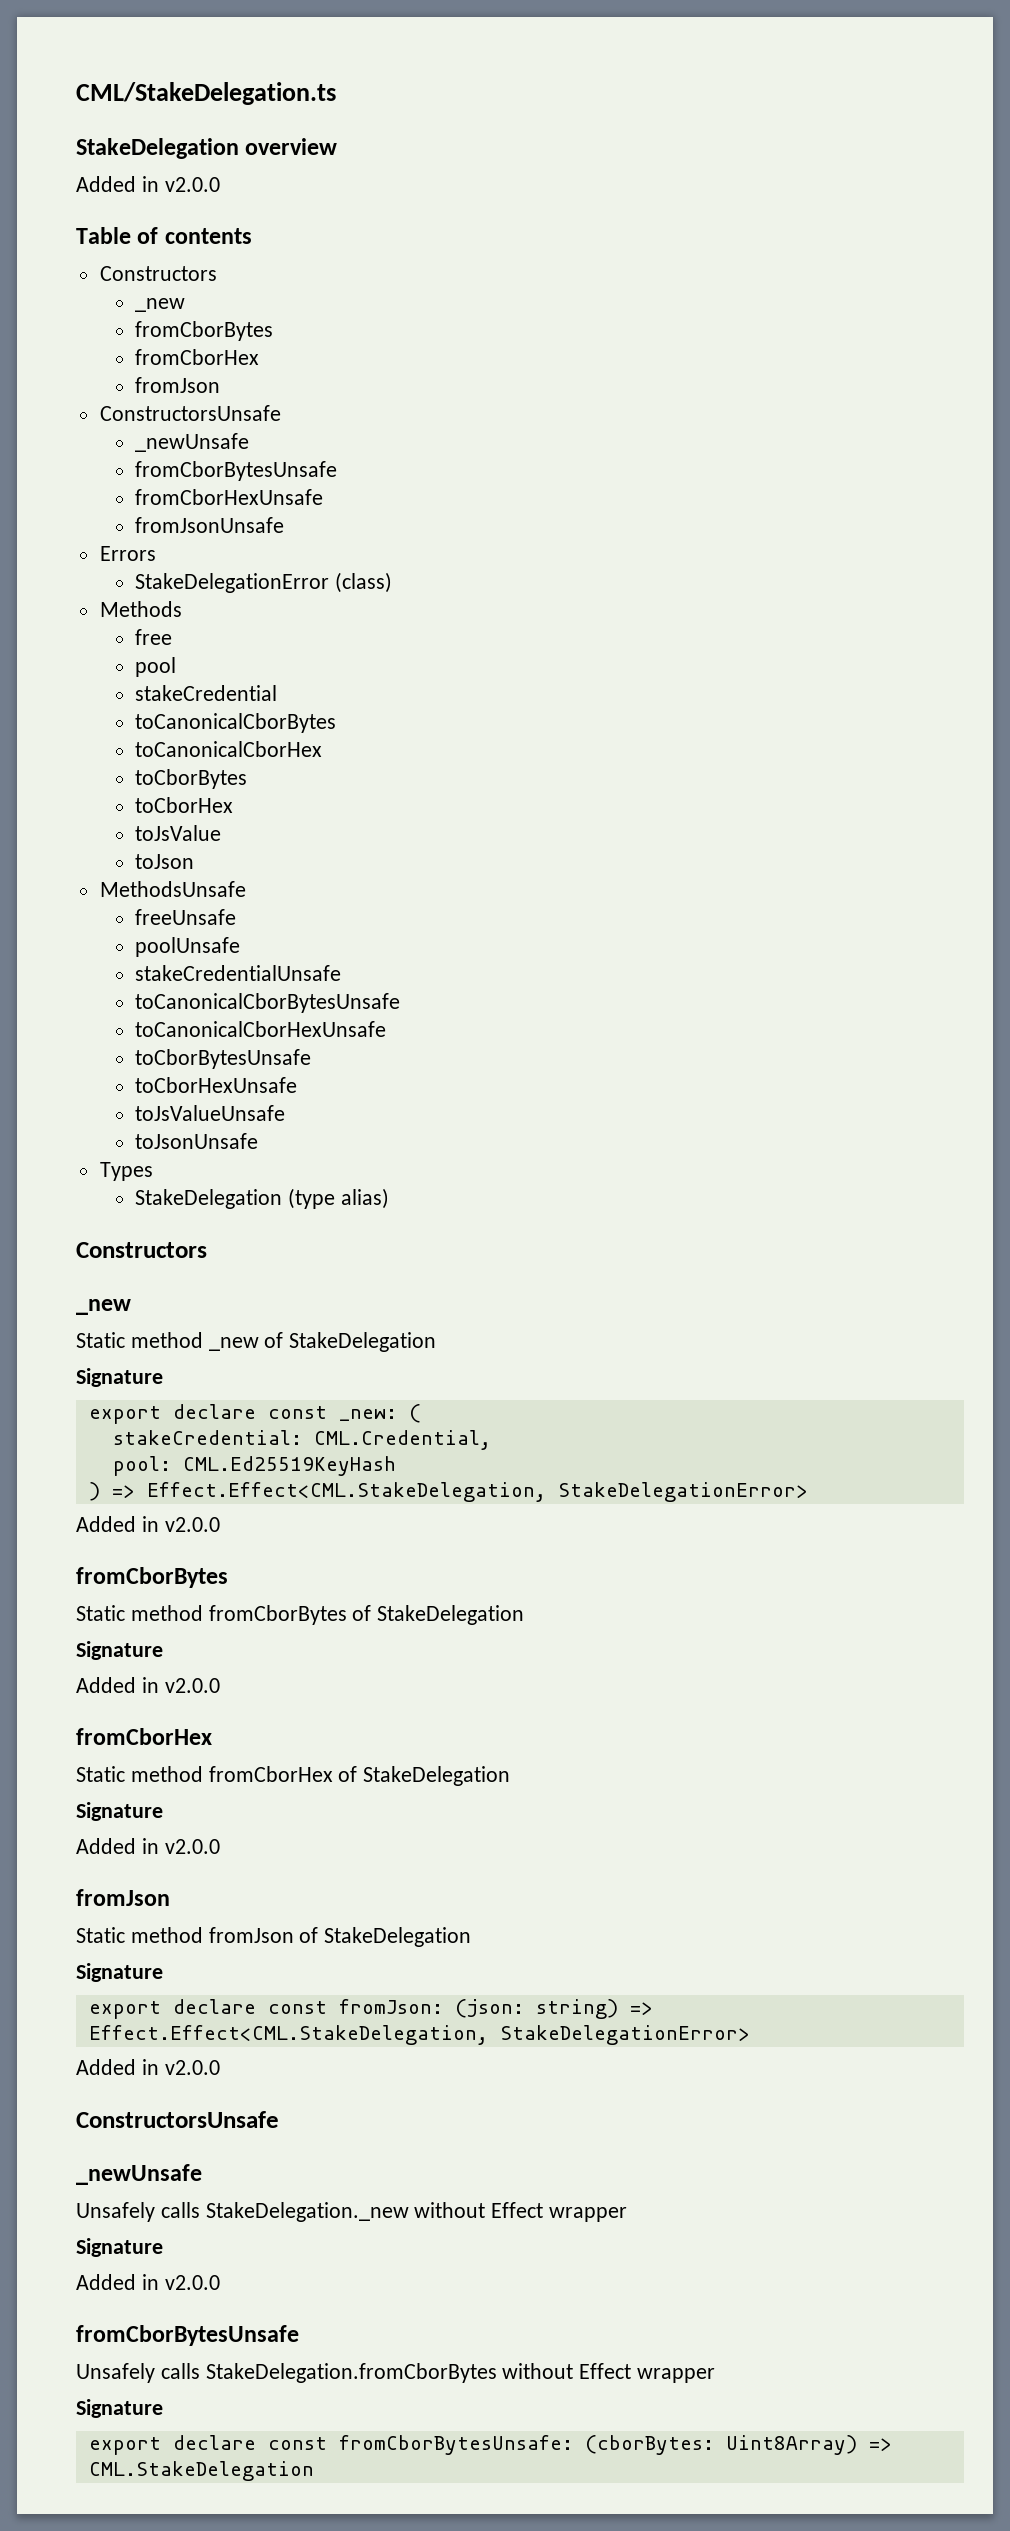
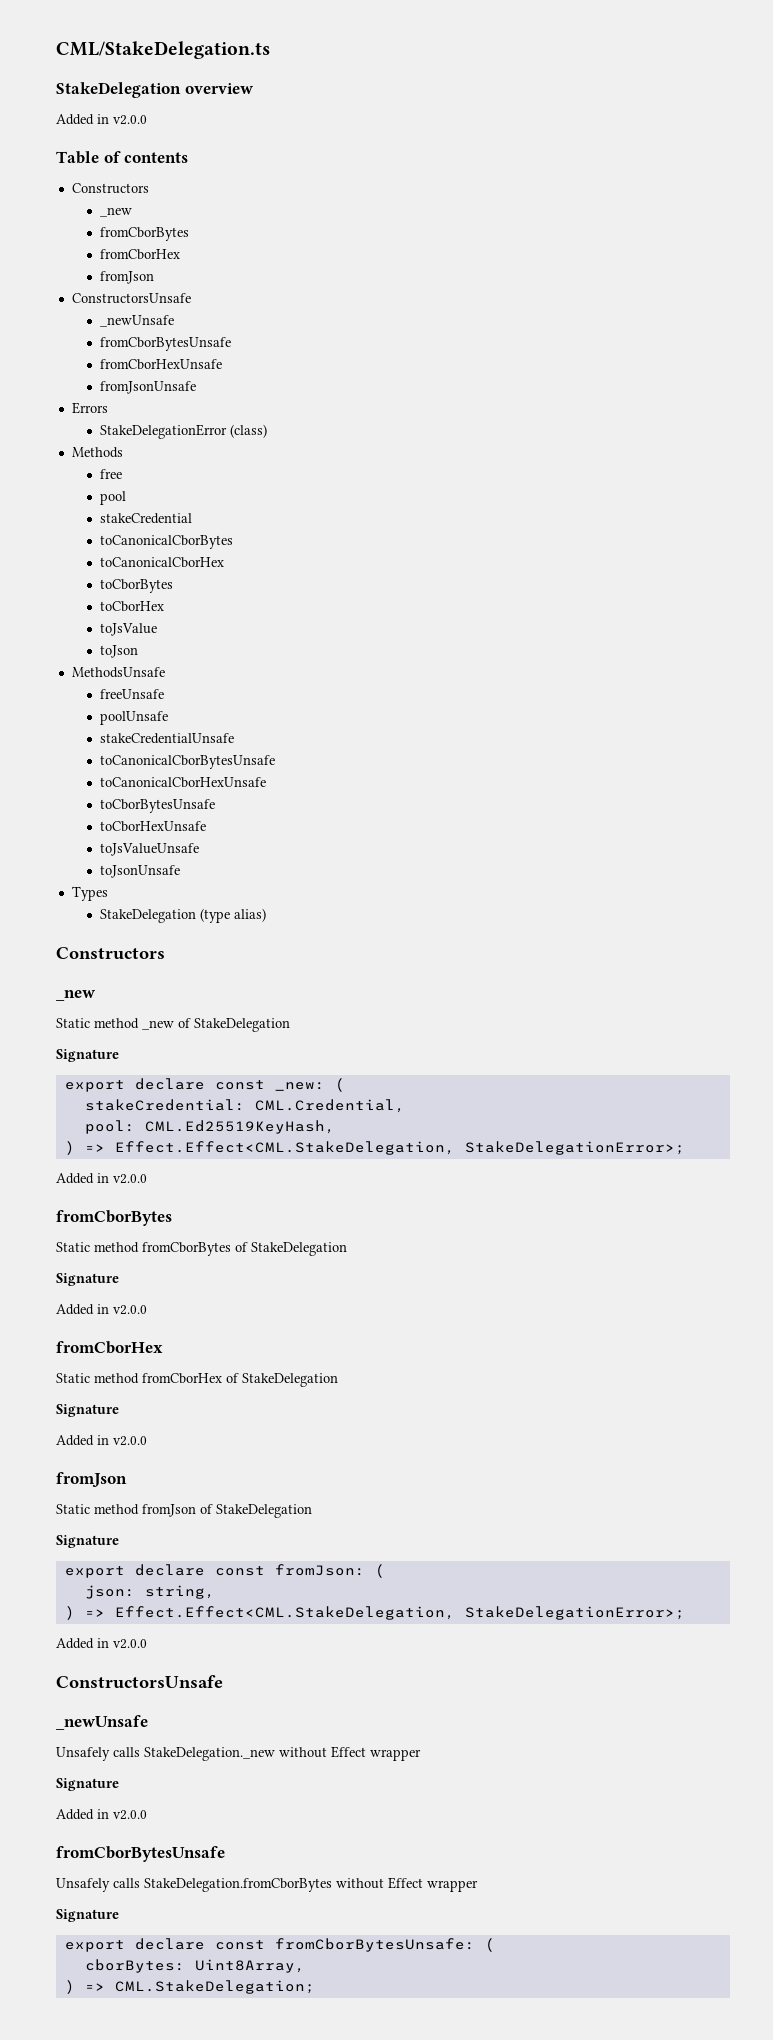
- pool: CML.Ed25519KeyHash
- ) => Effect.Effect<CML.StakeDelegation, StakeDelegationError>
+ pool: CML.Ed25519KeyHash,
+ ) => Effect.Effect<CML.StakeDelegation, StakeDelegationError>;
- export declare const fromJson: (json: string) => Effect.Effect<CML.StakeDelegation, StakeDelegationError>
+ export declare const fromJson: (
+ json: string,
+ ) => Effect.Effect<CML.StakeDelegation, StakeDelegationError>;
- export declare const fromCborBytesUnsafe: (cborBytes: Uint8Array) => CML.StakeDelegation
+ export declare const fromCborBytesUnsafe: (
+ cborBytes: Uint8Array,
+ ) => CML.StakeDelegation;

